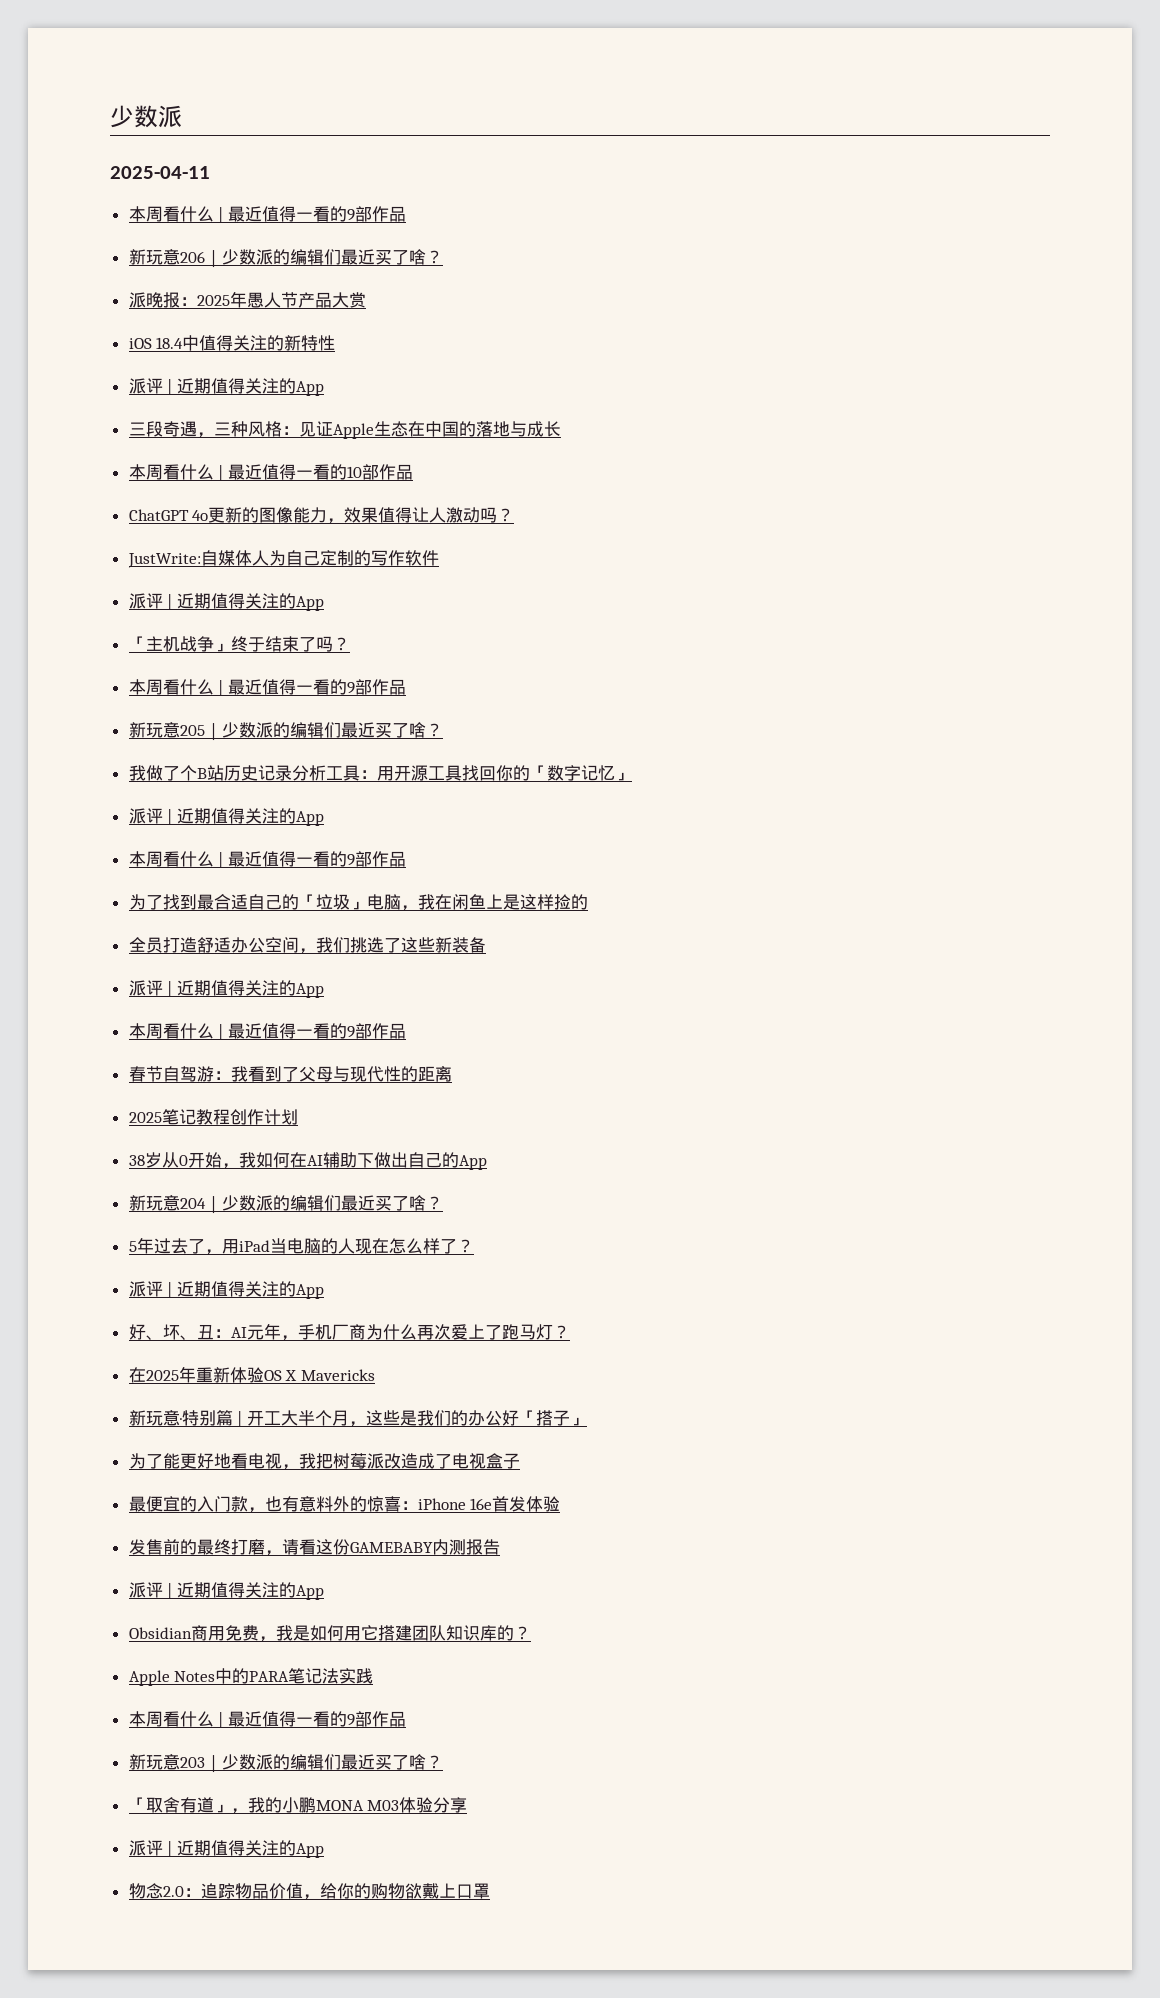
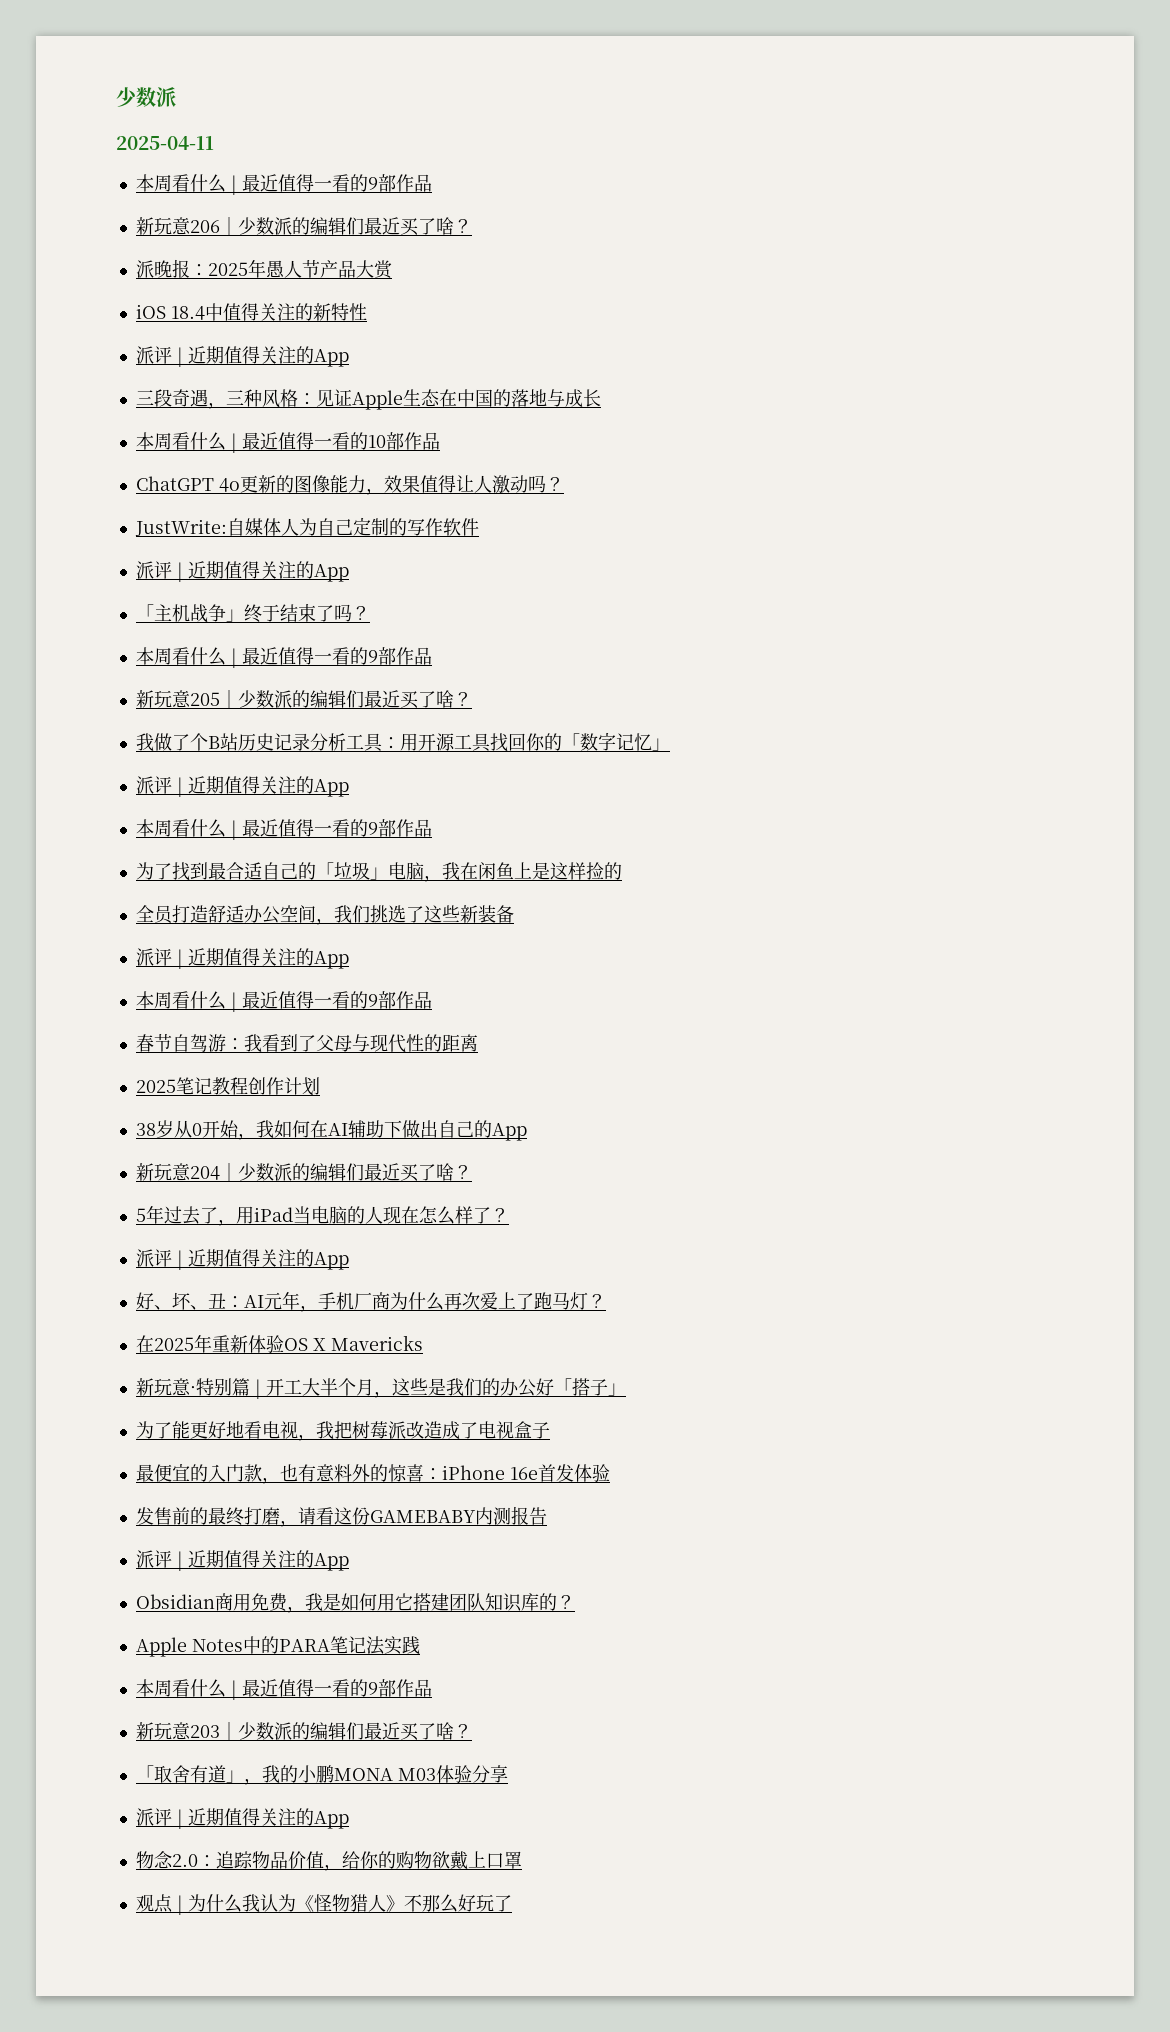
+ 观点 | 为什么我认为《怪物猎人》不那么好玩了

